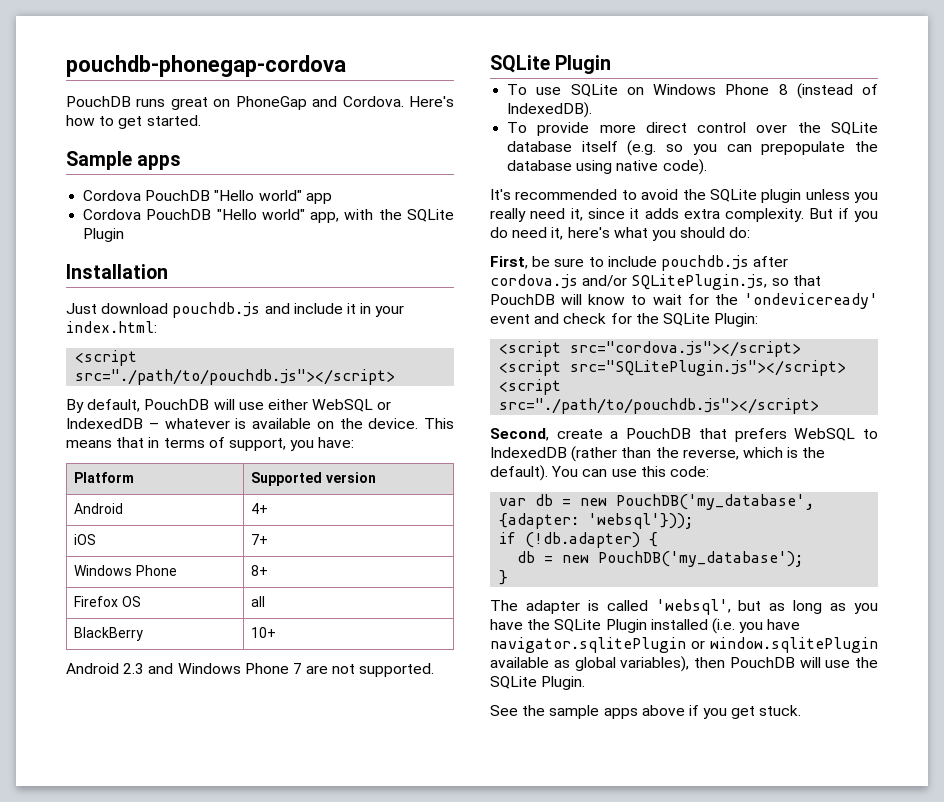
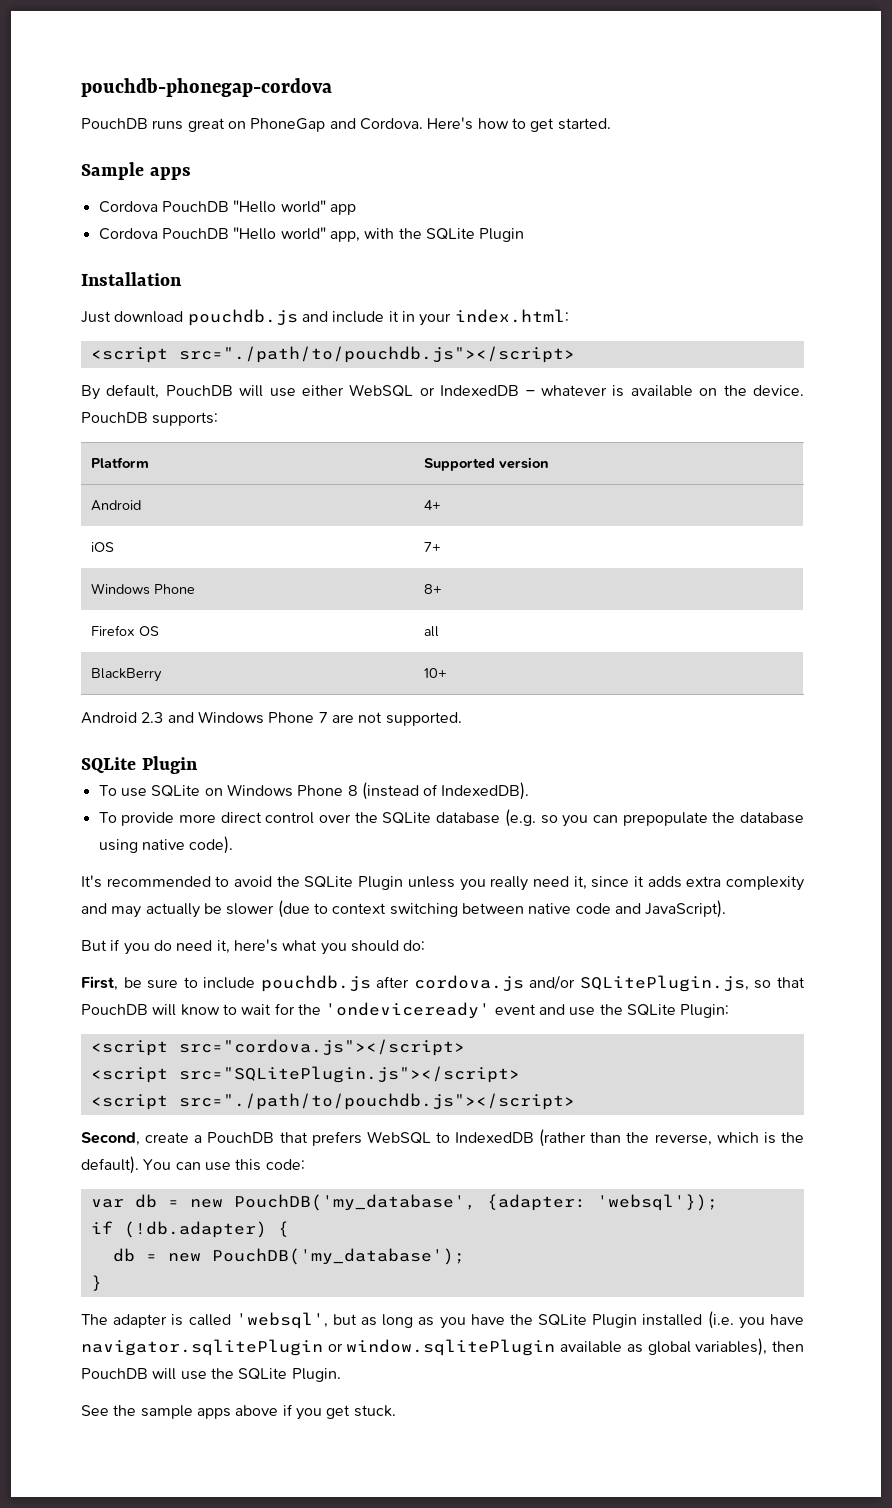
- This means that in terms of support, you have:
+ PouchDB supports:
- To provide more direct control over the SQLite database itself (e.g. so you can prepopulate the database using native code).
+ To provide more direct control over the SQLite database (e.g. so you can prepopulate the database using native code).
- It's recommended to avoid the SQLite plugin unless you really need it, since it adds extra complexity. But if you do need it, here's what you should do:
+ It's recommended to avoid the SQLite Plugin unless you really need it, since it adds extra complexity and may actually be slower (due to context switching between native code and JavaScript).
+ But if you do need it, here's what you should do:
- First, be sure to include pouchdb.js after cordova.js and/or SQLitePlugin.js, so that PouchDB will know to wait for the 'ondeviceready' event and check for the SQLite Plugin:
+ First, be sure to include pouchdb.js after cordova.js and/or SQLitePlugin.js, so that PouchDB will know to wait for the 'ondeviceready' event and use the SQLite Plugin:
- var db = new PouchDB('my_database', {adapter: 'websql'}));
+ var db = new PouchDB('my_database', {adapter: 'websql'});

